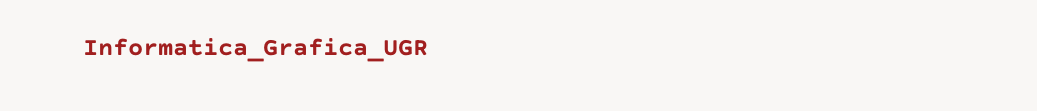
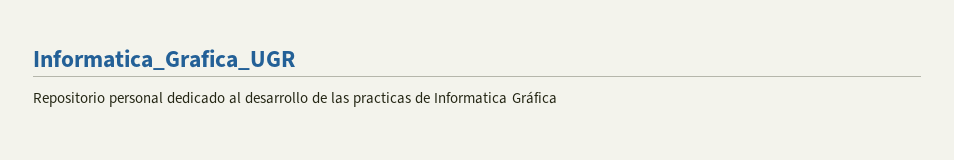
+ Repositorio personal dedicado al desarrollo de las practicas de Informatica Gráfica

